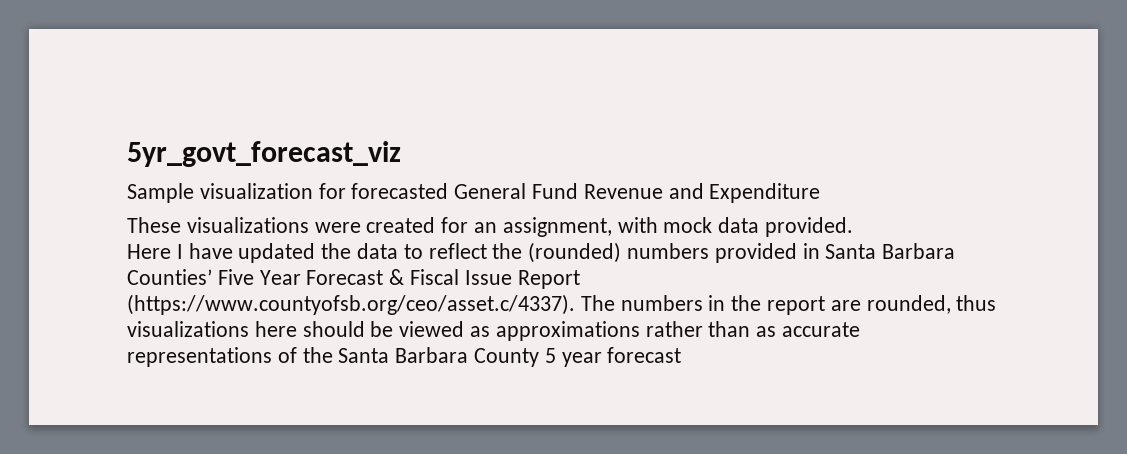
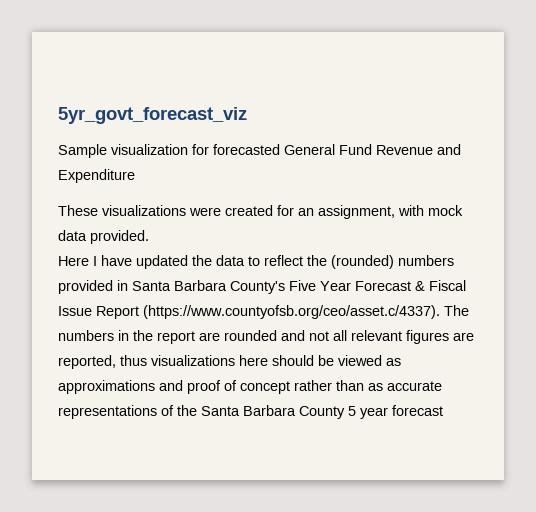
- Here I have updated the data to reflect the (rounded) numbers provided in Santa Barbara Counties’ Five Year Forecast & Fiscal Issue Report (https://www.countyofsb.org/ceo/asset.c/4337). The numbers in the report are rounded, thus visualizations here should be viewed as approximations rather than as accurate representations of the Santa Barbara County 5 year forecast
+ Here I have updated the data to reflect the (rounded) numbers provided in Santa Barbara County's Five Year Forecast & Fiscal Issue Report (https://www.countyofsb.org/ceo/asset.c/4337). The numbers in the report are rounded and not all relevant figures are reported, thus visualizations here should be viewed as approximations and proof of concept rather than as accurate representations of the Santa Barbara County 5 year forecast

